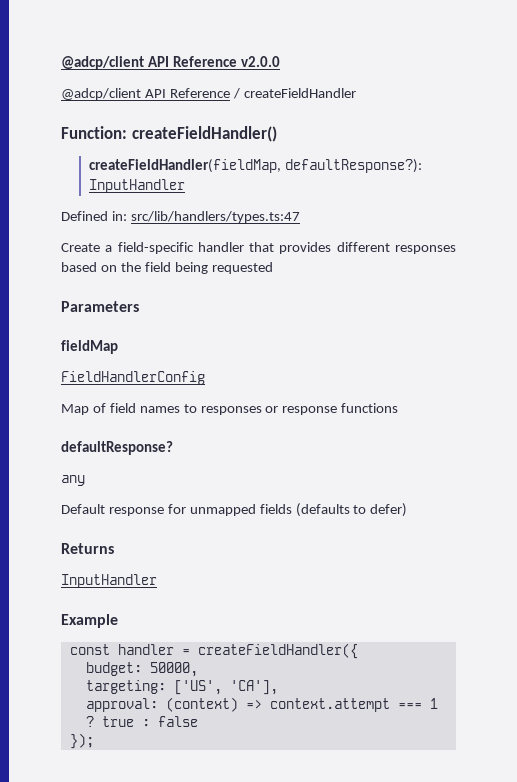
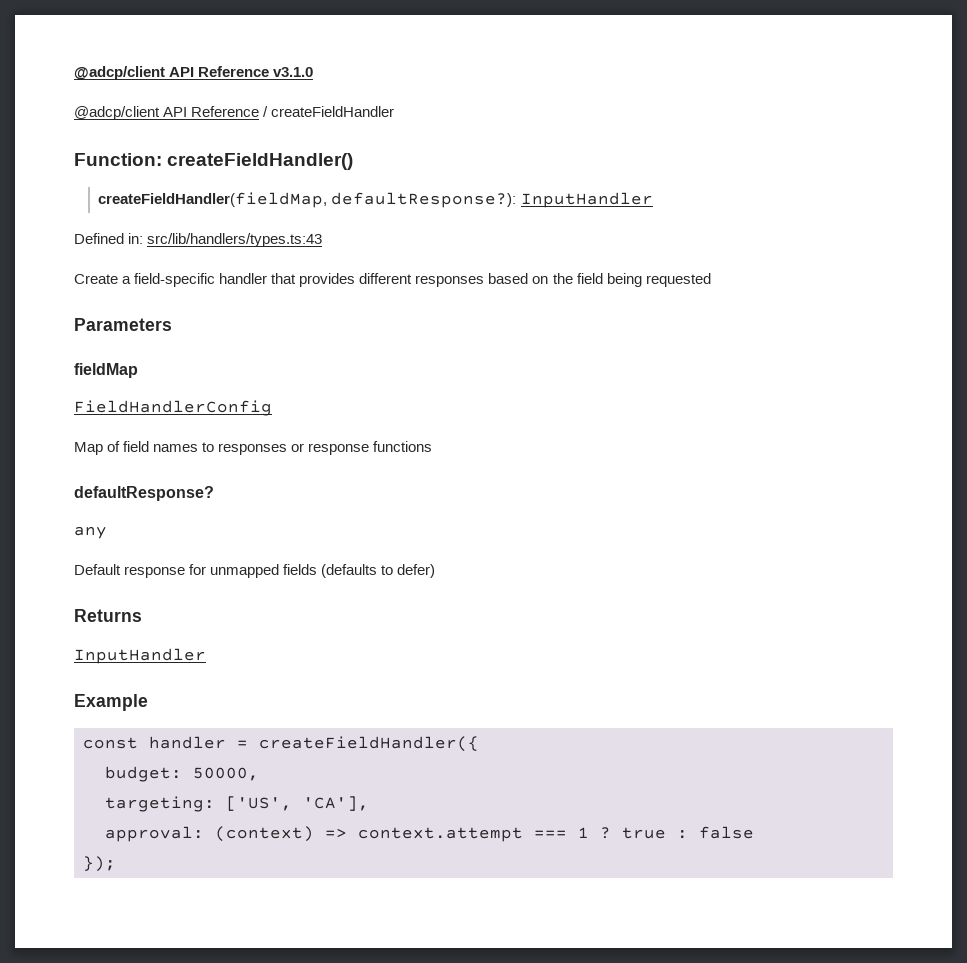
- @adcp/client API Reference v2.0.0
+ @adcp/client API Reference v3.1.0
- Defined in: src/lib/handlers/types.ts:47
+ Defined in: src/lib/handlers/types.ts:43

